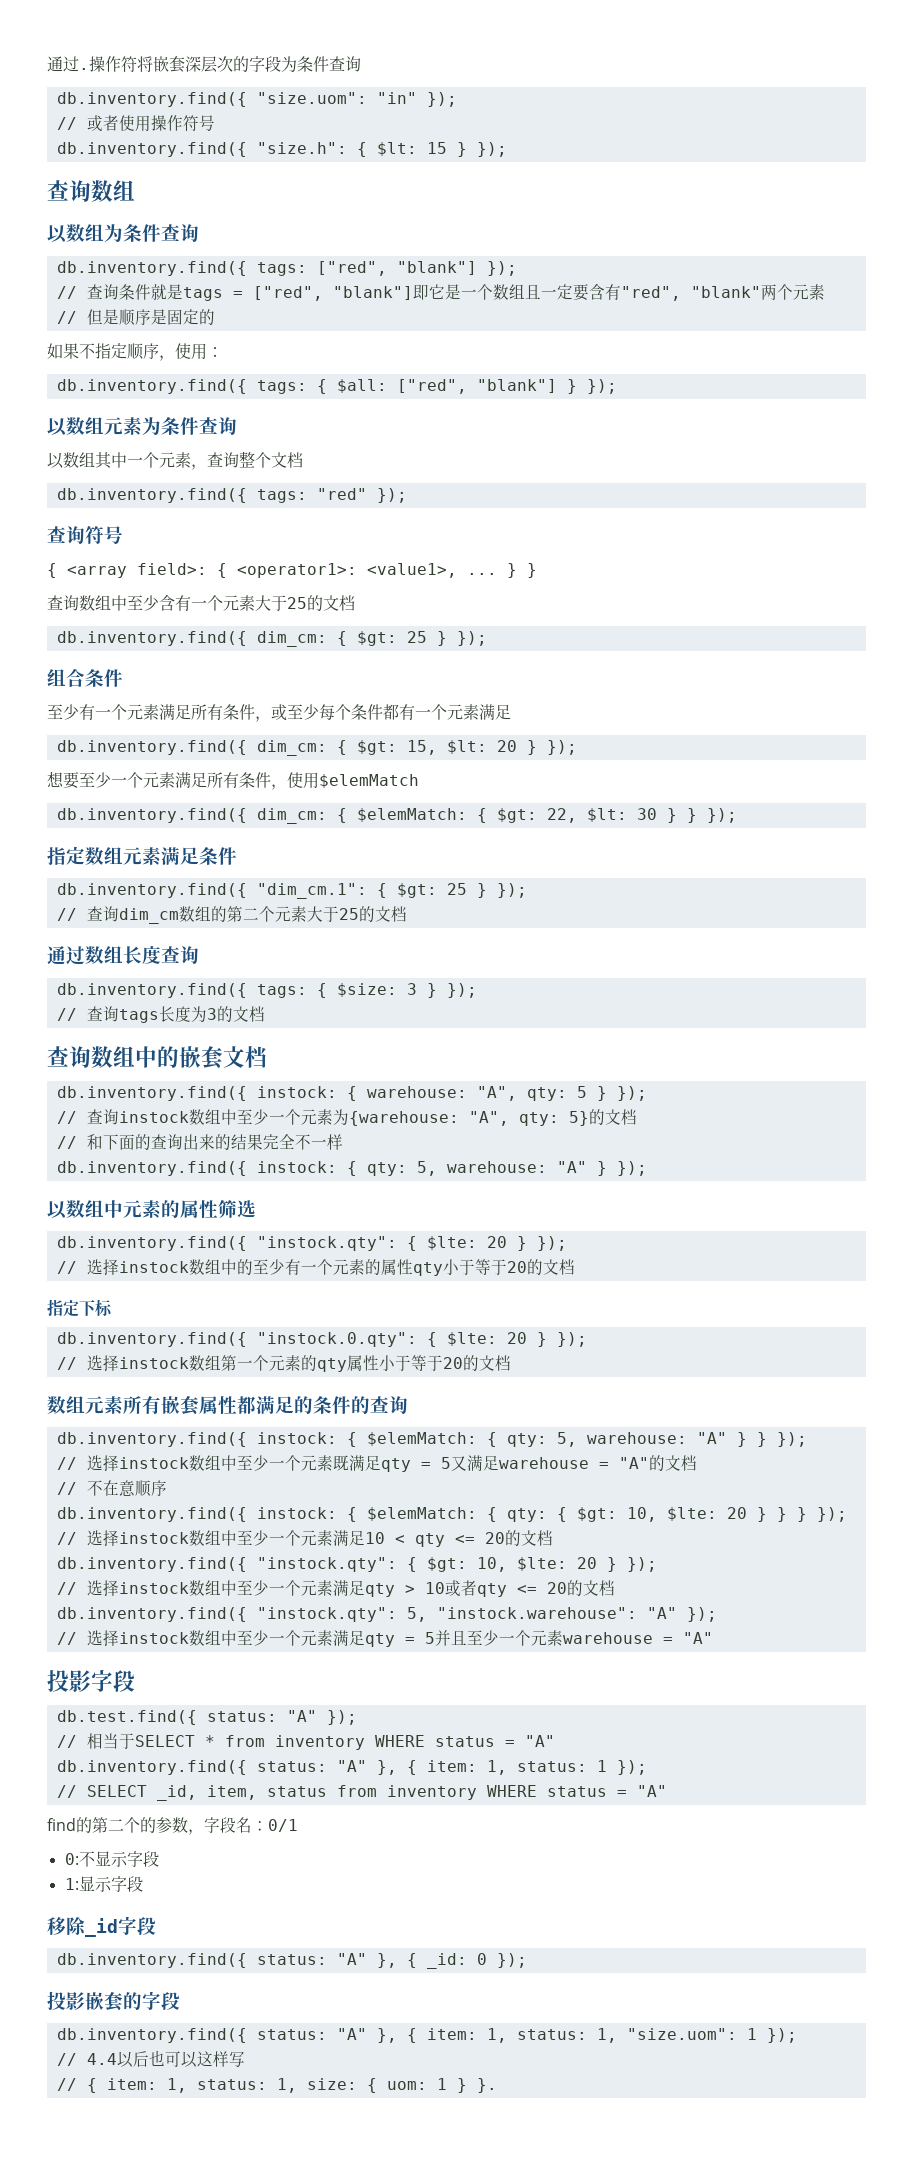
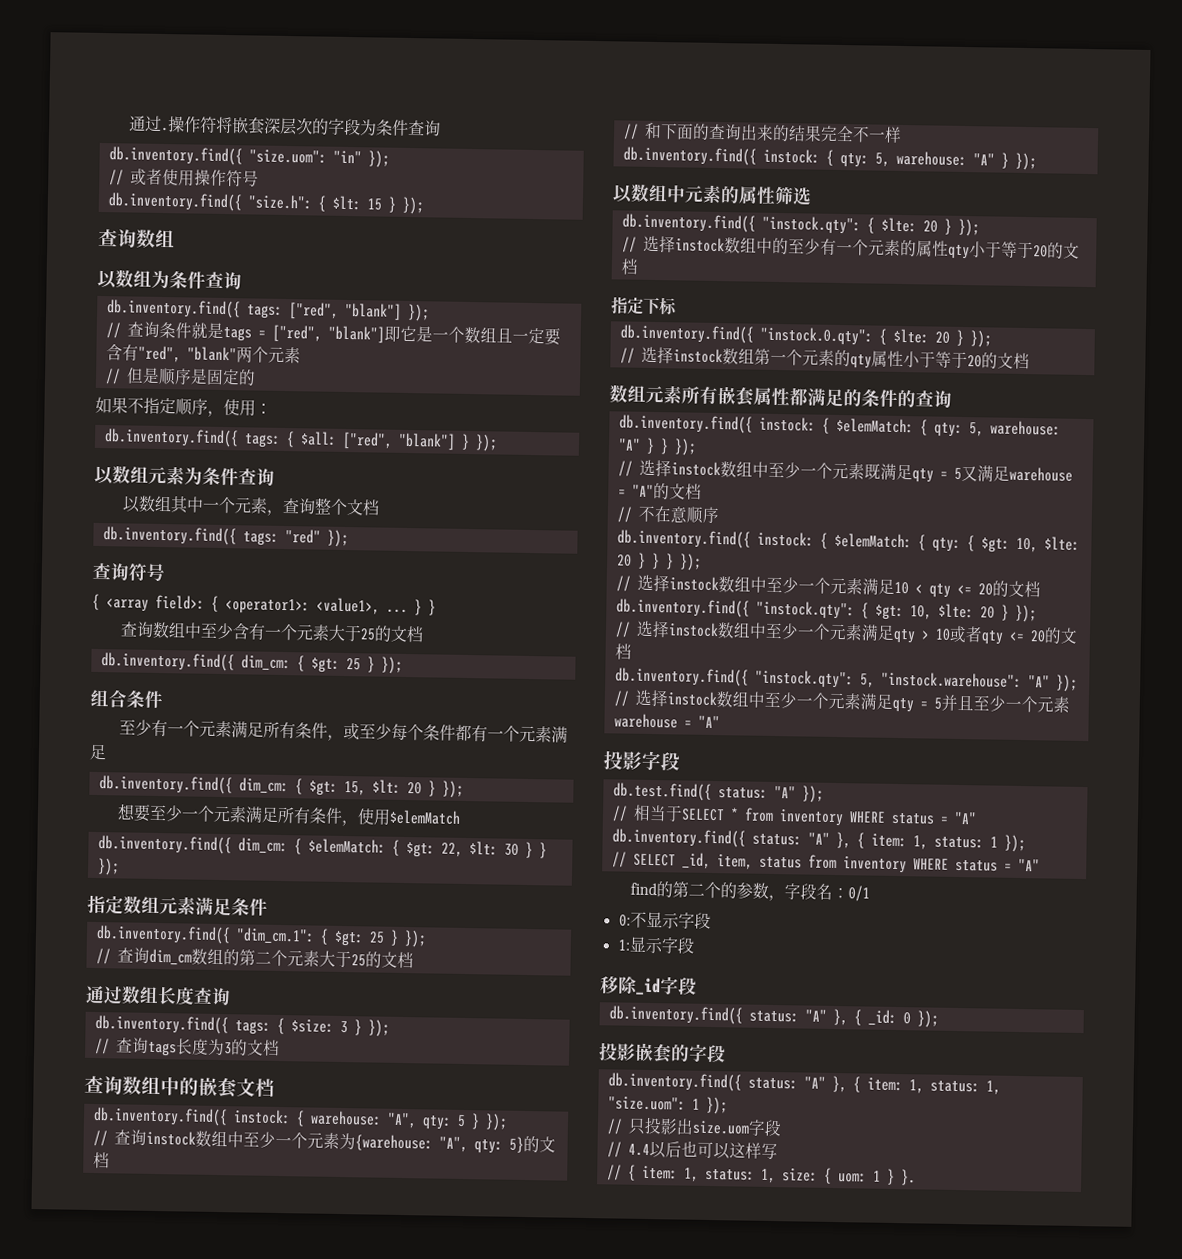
+ // 只投影出size.uom字段

